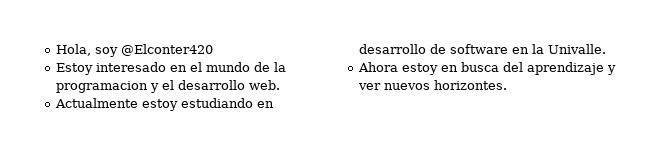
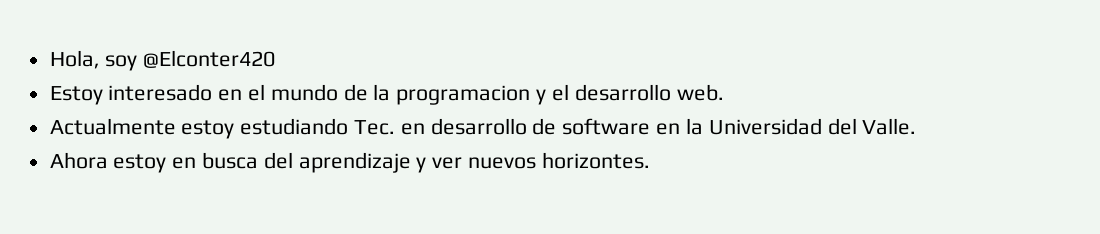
- Actualmente estoy estudiando en desarrollo de software en la Univalle.
+ Actualmente estoy estudiando Tec. en desarrollo de software en la Universidad del Valle.

